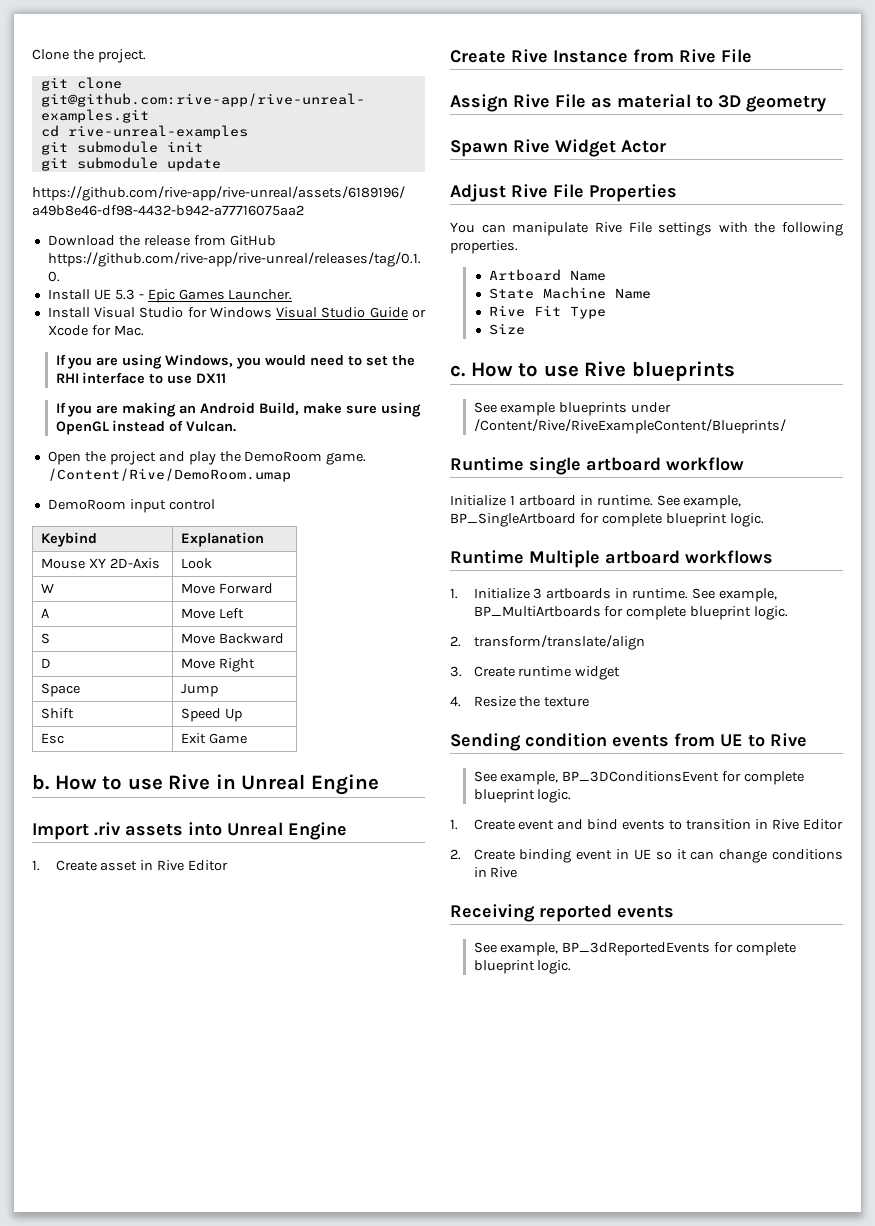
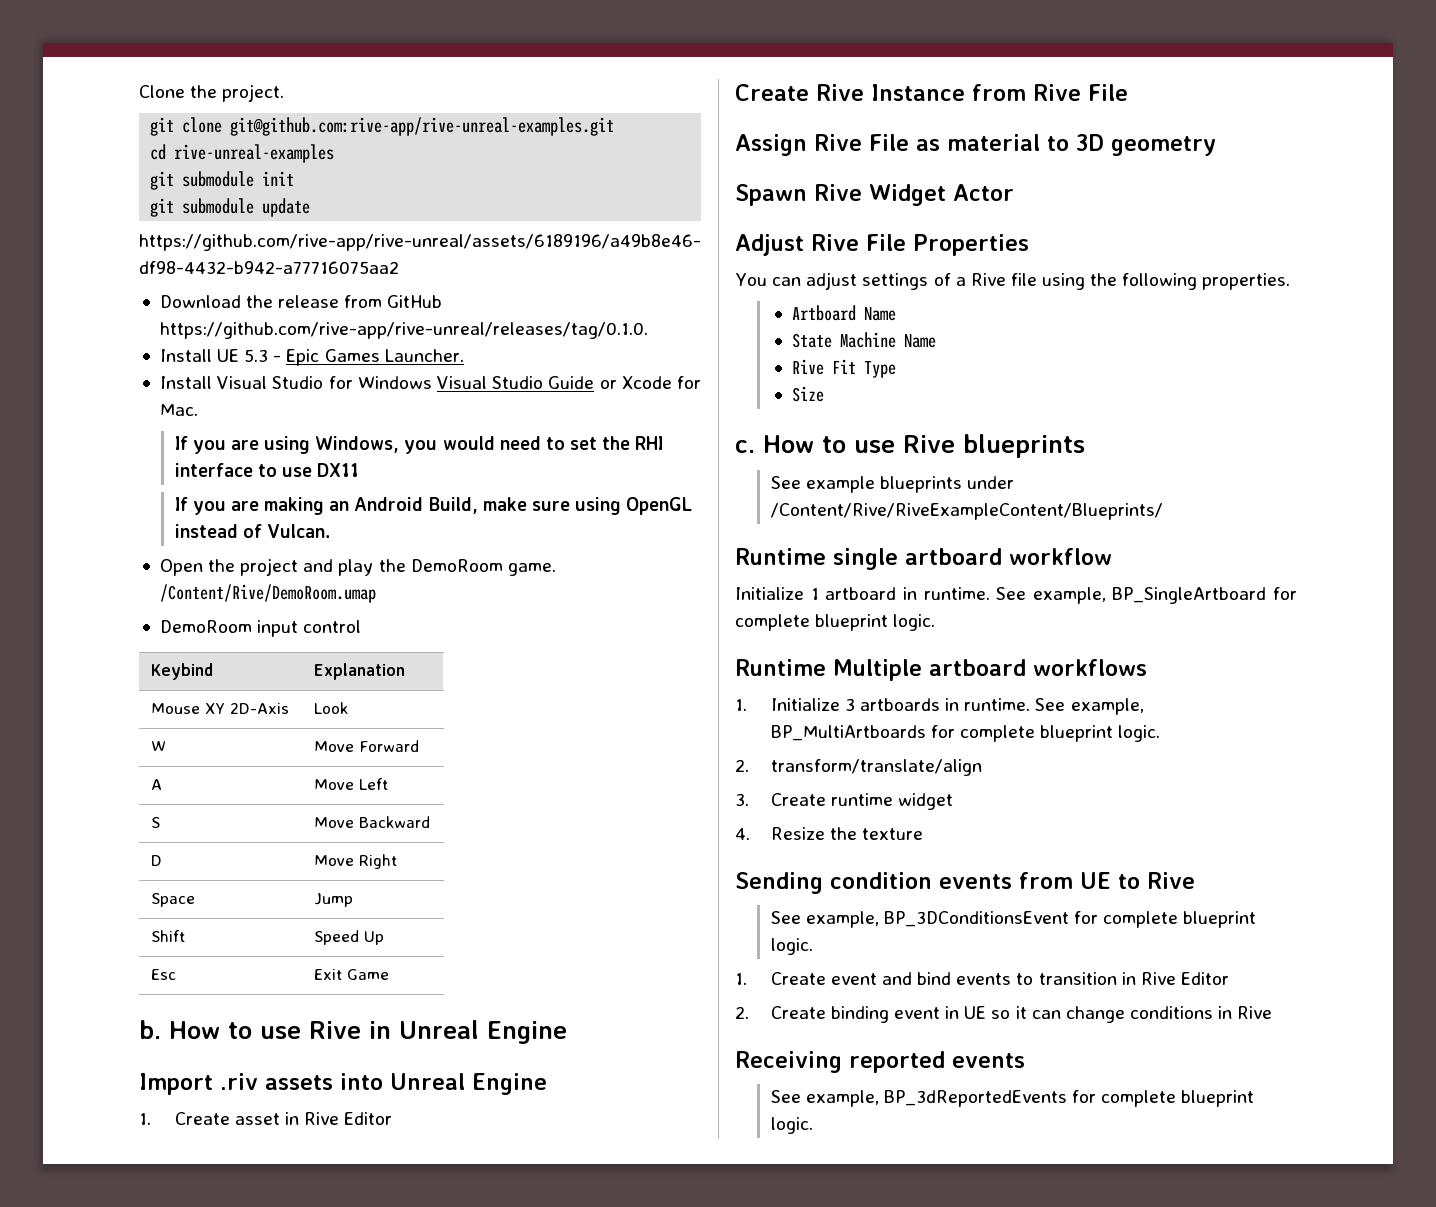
- You can manipulate Rive File settings with the following properties.
+ You can adjust settings of a Rive file using the following properties.

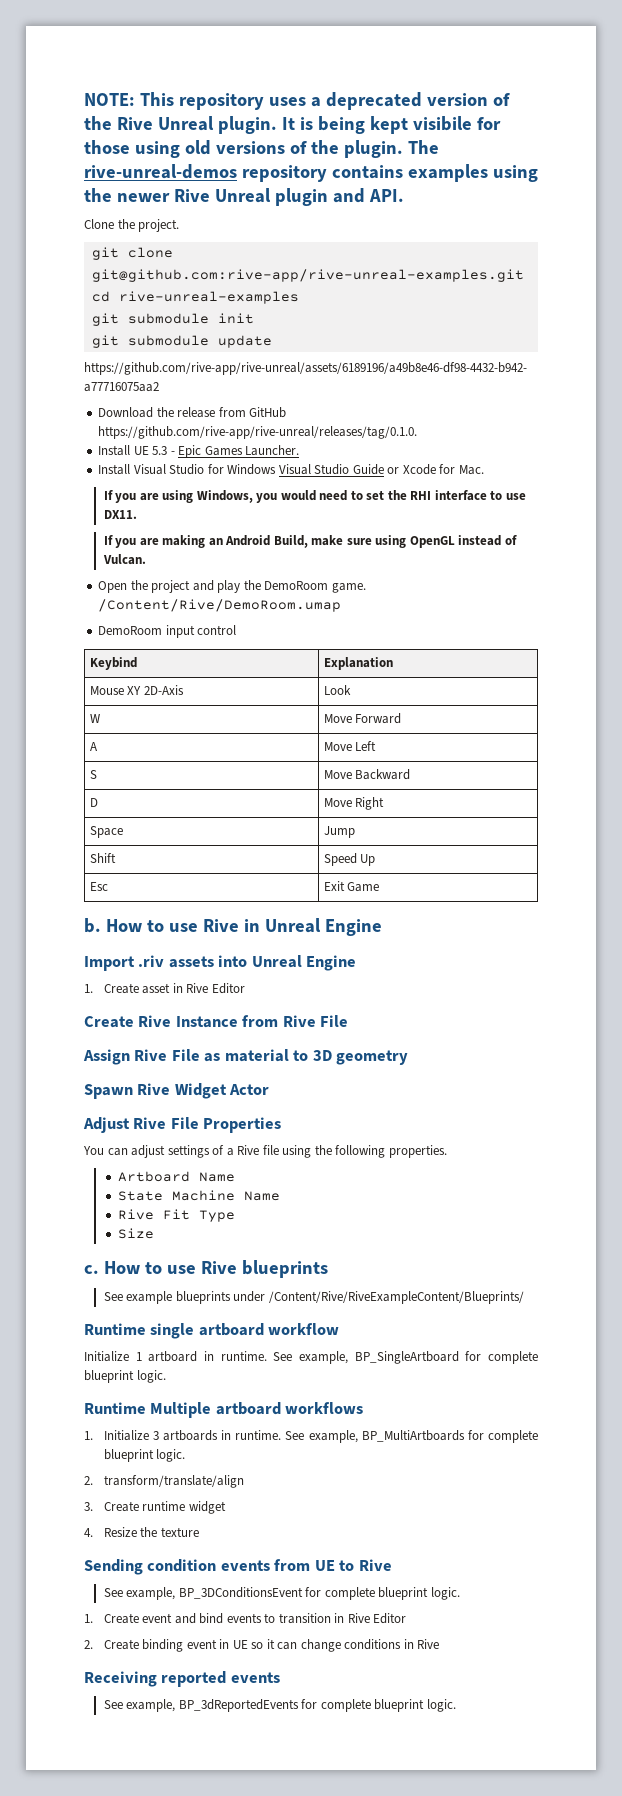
+ NOTE: This repository uses a deprecated version of the Rive Unreal plugin. It is being kept visibile for those using old versions of the plugin. The rive-unreal-demos repository contains examples using the newer Rive Unreal plugin and API.
- If you are using Windows, you would need to set the RHI interface to use DX11
+ If you are using Windows, you would need to set the RHI interface to use DX11.

